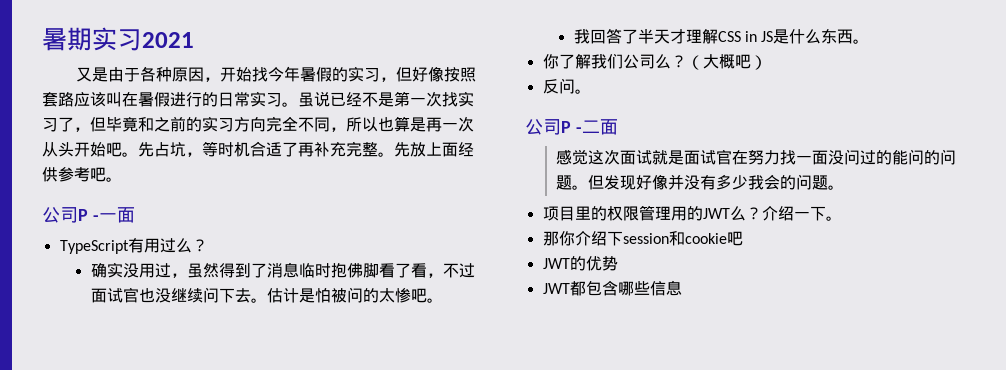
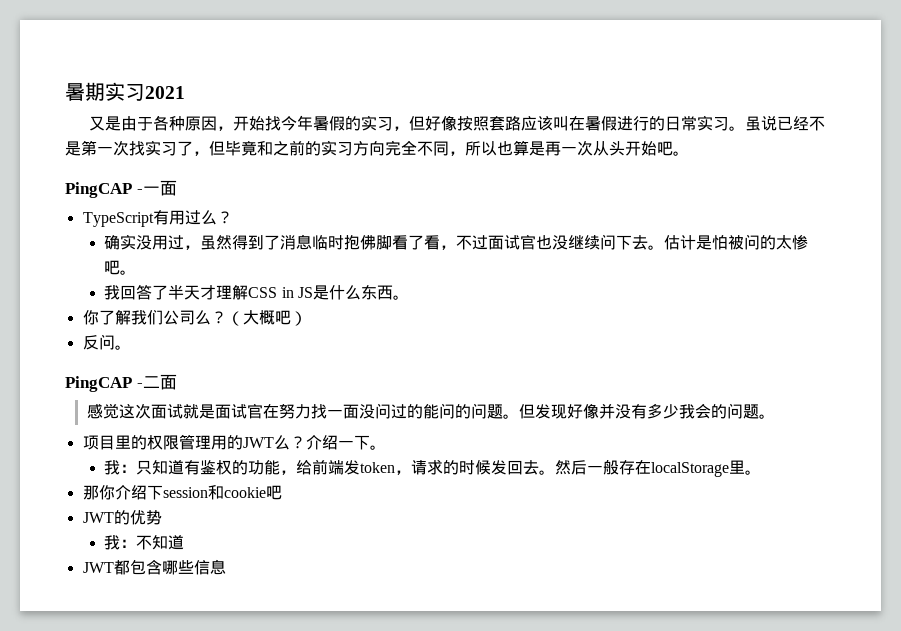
- 虽说已经不是第一次找实习了，但毕竟和之前的实习方向完全不同，所以也算是再一次从头开始吧。先占坑，等时机合适了再补充完整。先放上面经供参考吧。
- 公司P -一面
+ 虽说已经不是第一次找实习了，但毕竟和之前的实习方向完全不同，所以也算是再一次从头开始吧。
+ PingCAP -一面
- 公司P -二面
+ PingCAP -二面
+ 我：只知道有鉴权的功能，给前端发token，请求的时候发回去。然后一般存在localStorage里。
+ 我：不知道

